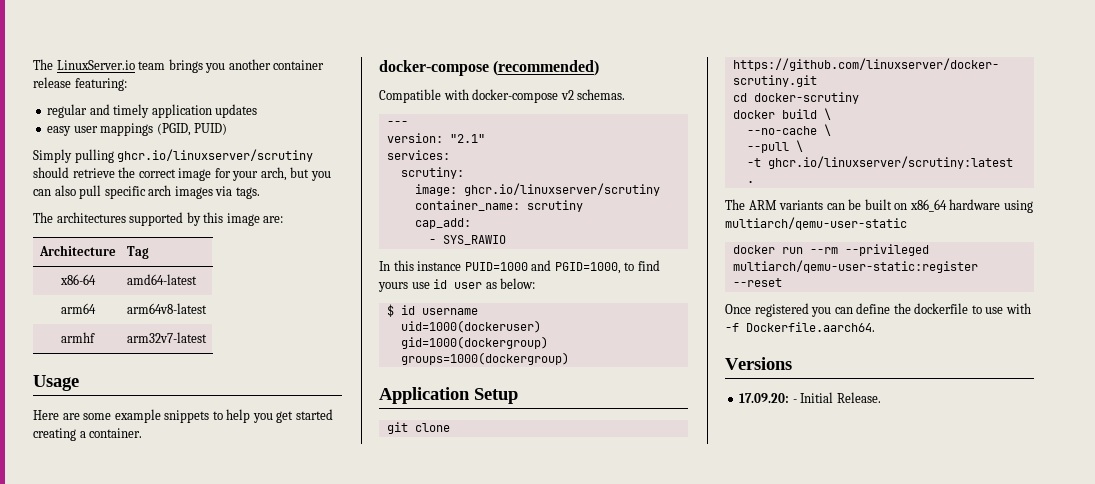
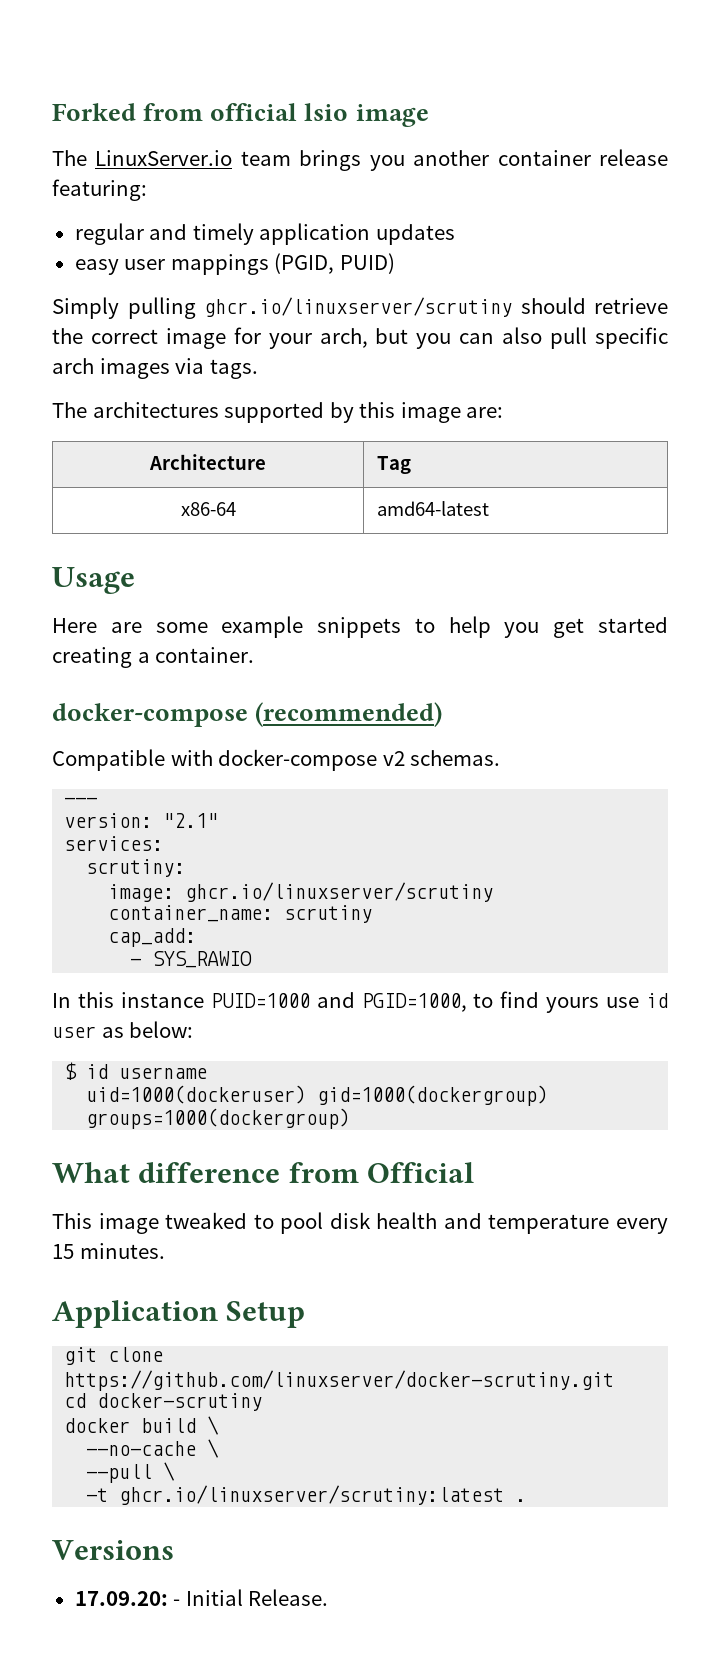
+ Forked from official lsio image
- arm64 | arm64v8-latest
- armhf | arm32v7-latest
+ What difference from Official
+ This image tweaked to pool disk health and temperature every 15 minutes.
- The ARM variants can be built on x86_64 hardware using multiarch/qemu-user-static
- docker run --rm --privileged multiarch/qemu-user-static:register --reset
- Once registered you can define the dockerfile to use with -f Dockerfile.aarch64.

